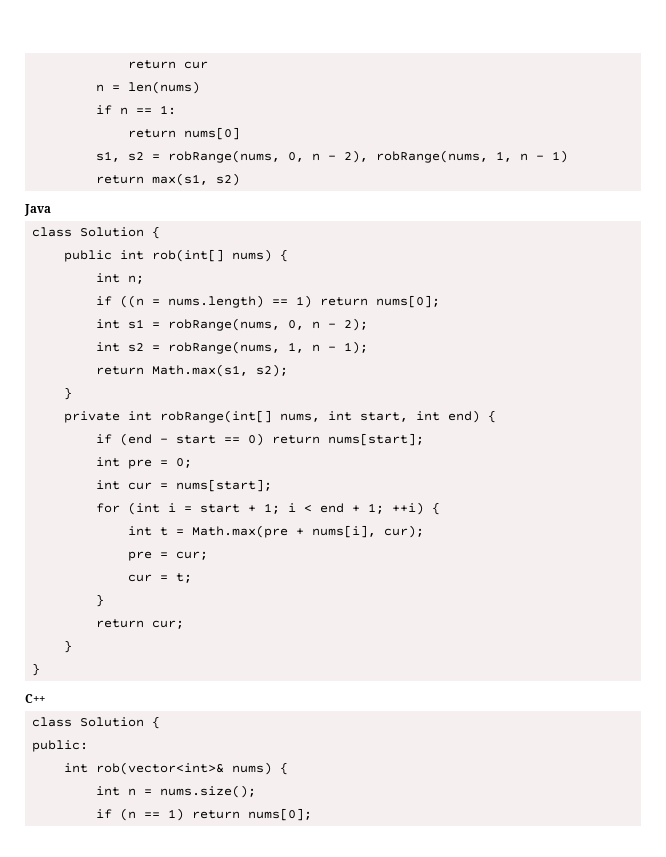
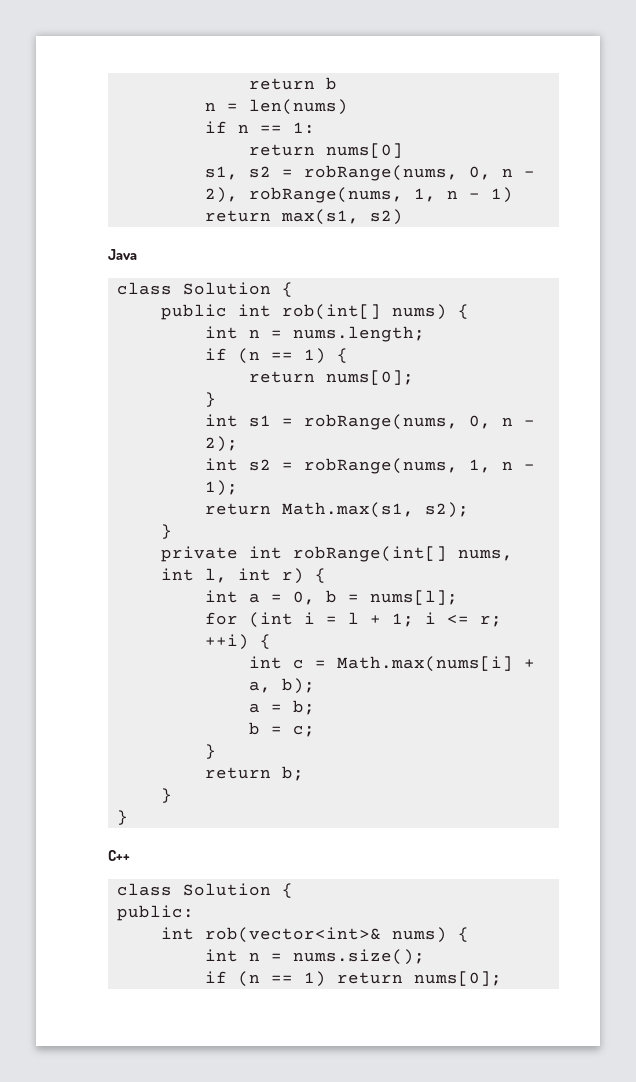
- return cur
+ return b
- int n;
- if ((n = nums.length) == 1) return nums[0];
+ int n = nums.length;
+ if (n == 1) {
+ return nums[0];
+ }
- private int robRange(int[] nums, int start, int end) {
- if (end - start == 0) return nums[start];
- int pre = 0;
- int cur = nums[start];
+ private int robRange(int[] nums, int l, int r) {
+ int a = 0, b = nums[l];
- for (int i = start + 1; i < end + 1; ++i) {
+ for (int i = l + 1; i <= r; ++i) {
- int t = Math.max(pre + nums[i], cur);
- pre = cur;
- cur = t;
+ int c = Math.max(nums[i] + a, b);
+ a = b;
+ b = c;
- return cur;
+ return b;

